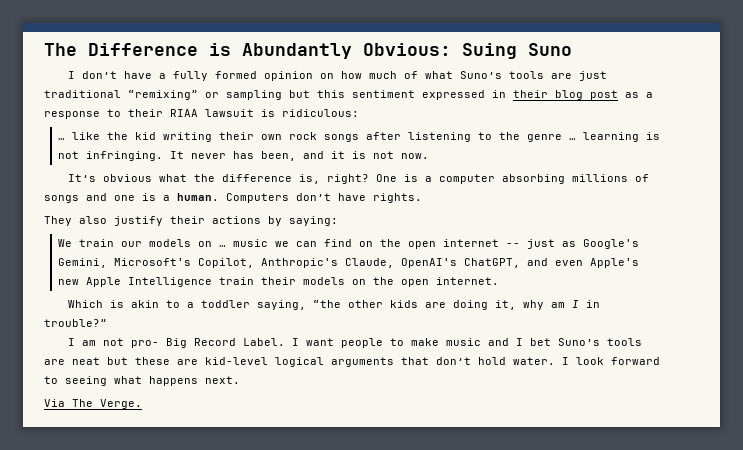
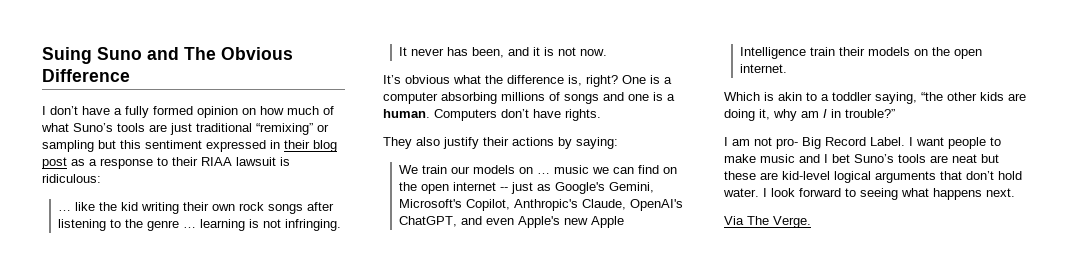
- The Difference is Abundantly Obvious: Suing Suno
+ Suing Suno and The Obvious Difference

